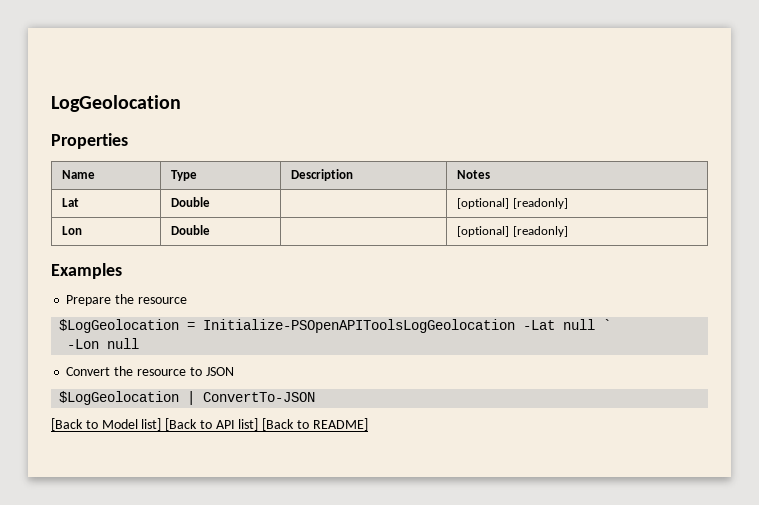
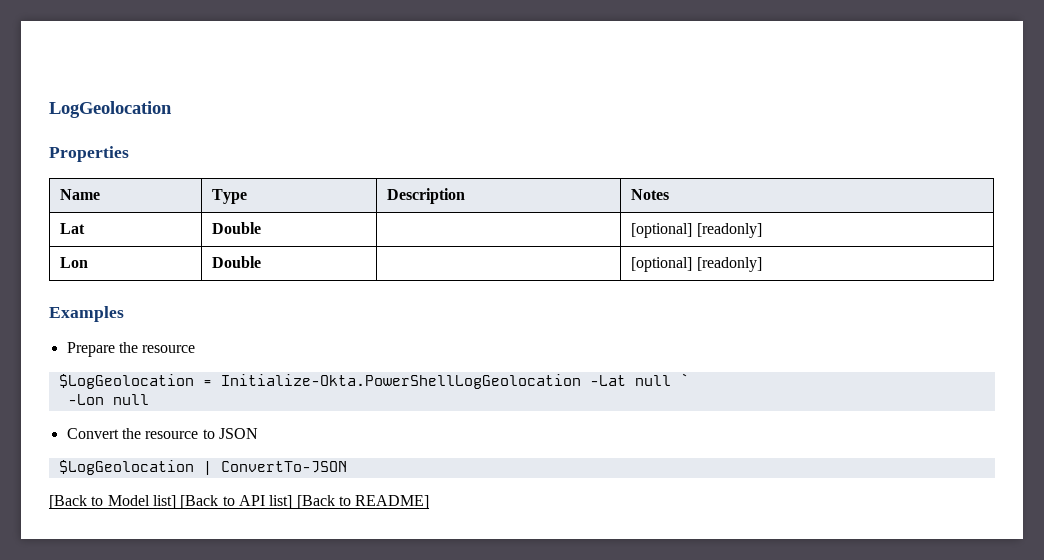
- $LogGeolocation = Initialize-PSOpenAPIToolsLogGeolocation -Lat null `
+ $LogGeolocation = Initialize-Okta.PowerShellLogGeolocation -Lat null `

